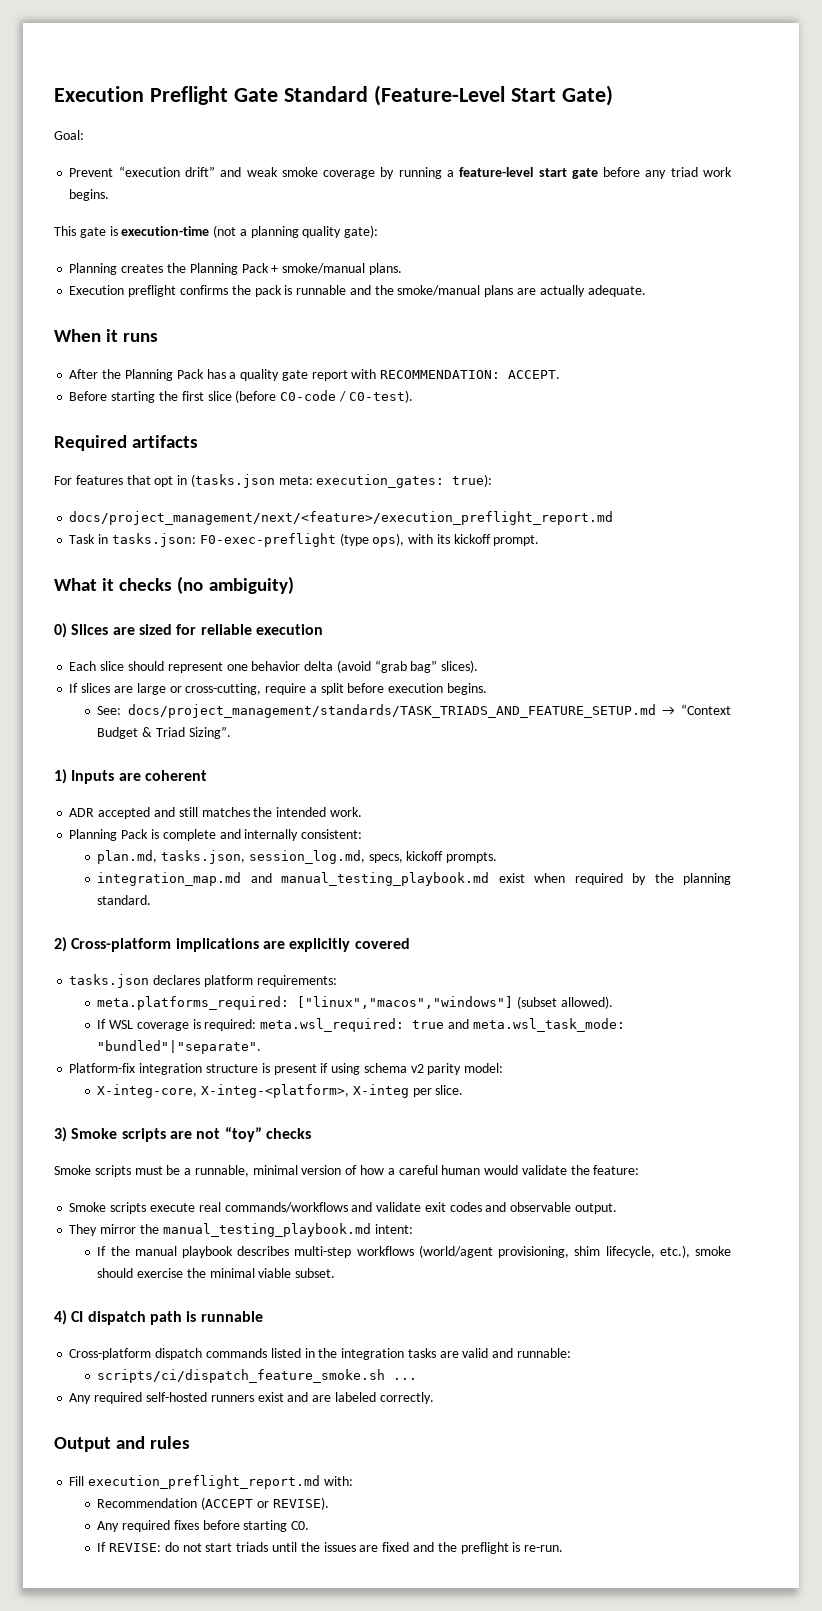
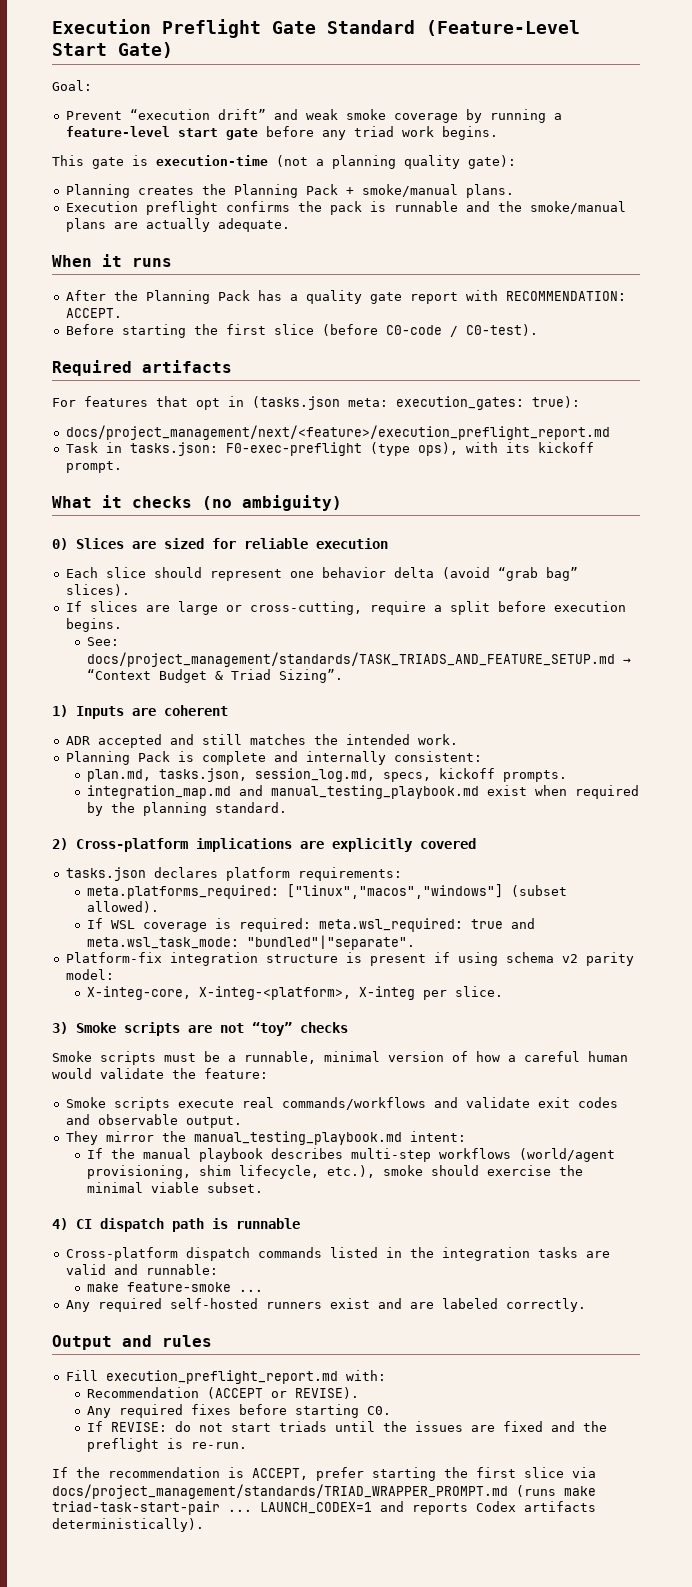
- scripts/ci/dispatch_feature_smoke.sh ...
+ make feature-smoke ...
+ If the recommendation is ACCEPT, prefer starting the first slice via docs/project_management/standards/TRIAD_WRAPPER_PROMPT.md (runs make triad-task-start-pair ... LAUNCH_CODEX=1 and reports Codex artifacts deterministically).

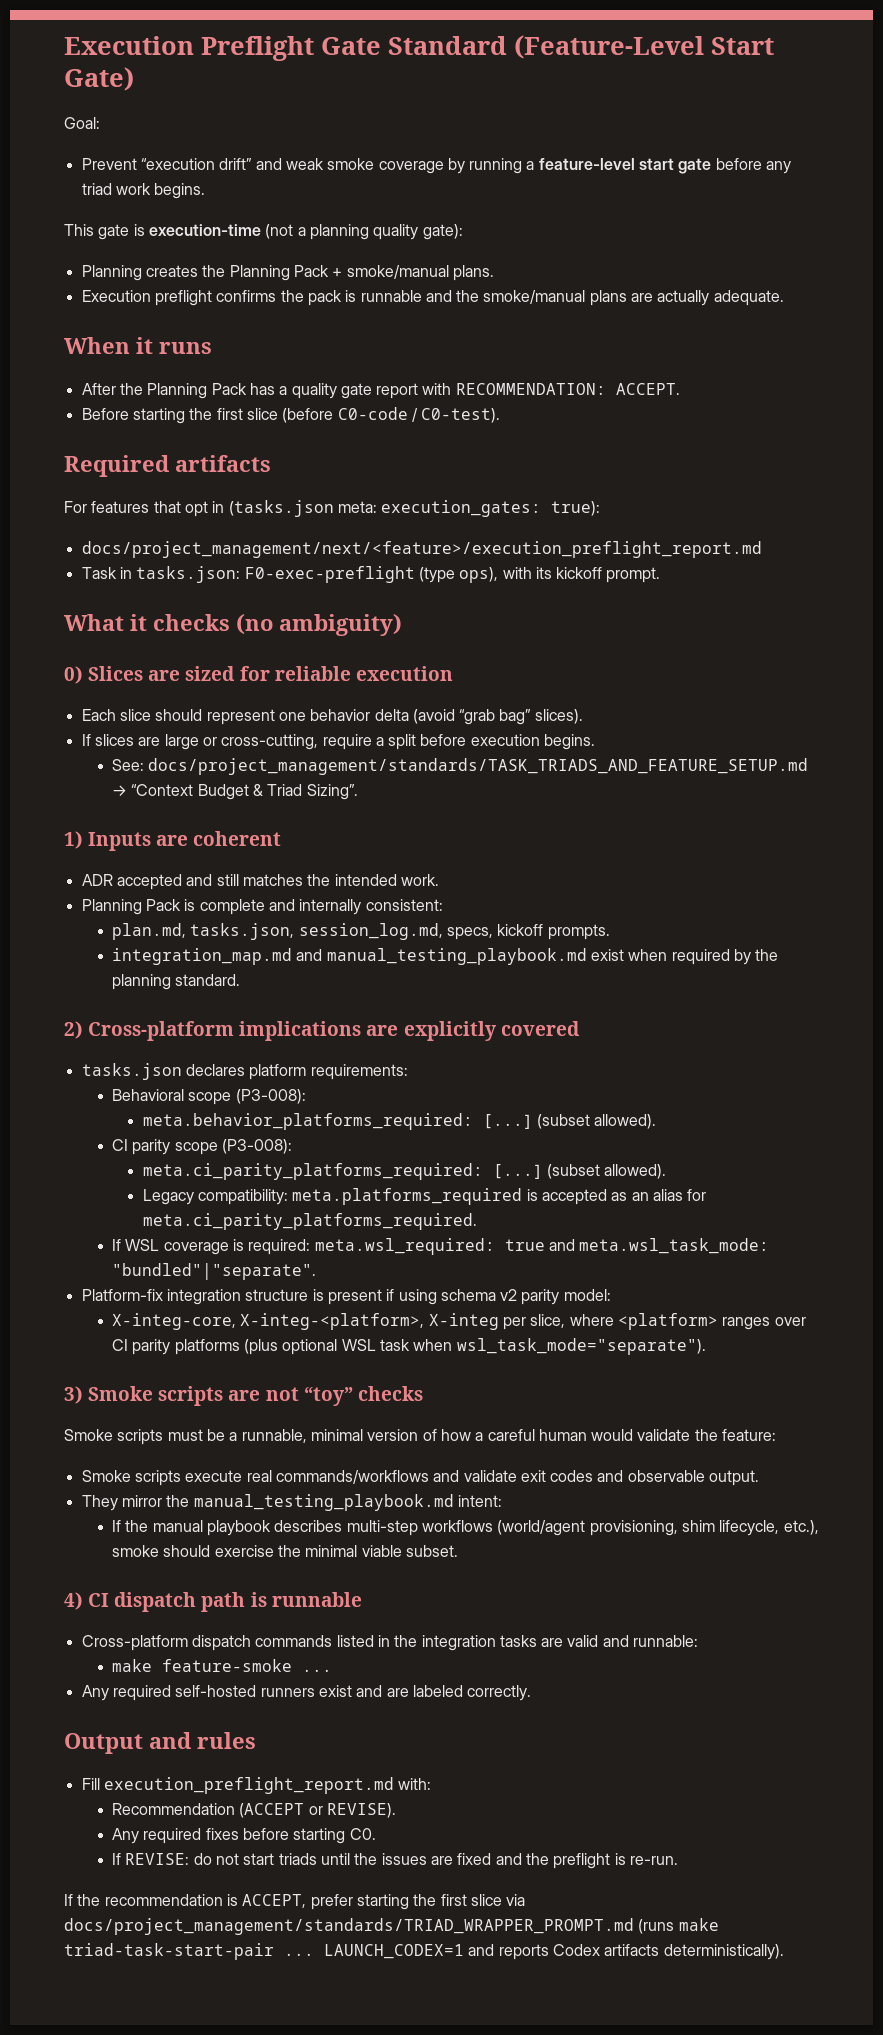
- meta.platforms_required: ["linux","macos","windows"] (subset allowed).
+ Behavioral scope (P3-008):
+ meta.behavior_platforms_required: [...] (subset allowed).
+ CI parity scope (P3-008):
+ meta.ci_parity_platforms_required: [...] (subset allowed).
+ Legacy compatibility: meta.platforms_required is accepted as an alias for meta.ci_parity_platforms_required.
- X-integ-core, X-integ-<platform>, X-integ per slice.
+ X-integ-core, X-integ-<platform>, X-integ per slice, where <platform> ranges over CI parity platforms (plus optional WSL task when wsl_task_mode="separate").

